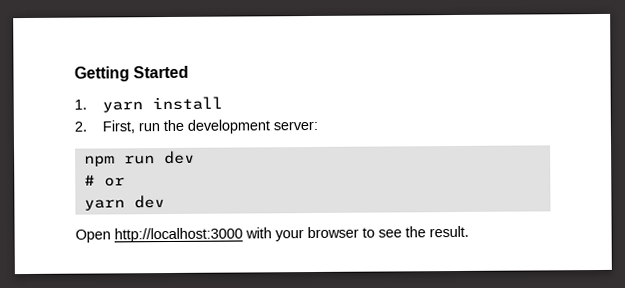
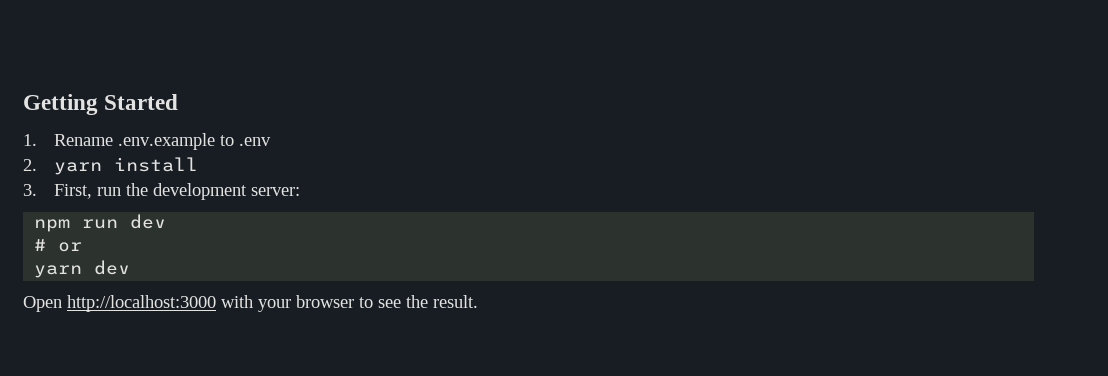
- 1. yarn install
+ 1. Rename .env.example to .env
+ 2. yarn install
- 2. First, run the development server:
+ 3. First, run the development server:

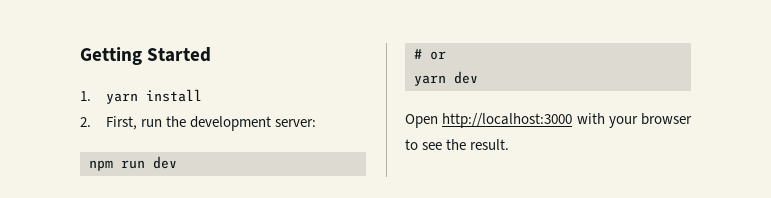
- 1. Rename .env.example to .env
- 2. yarn install
+ 1. yarn install
- 3. First, run the development server:
+ 2. First, run the development server:

